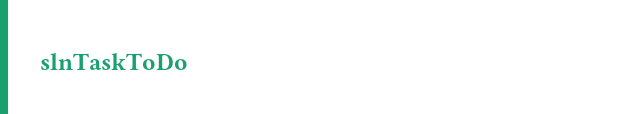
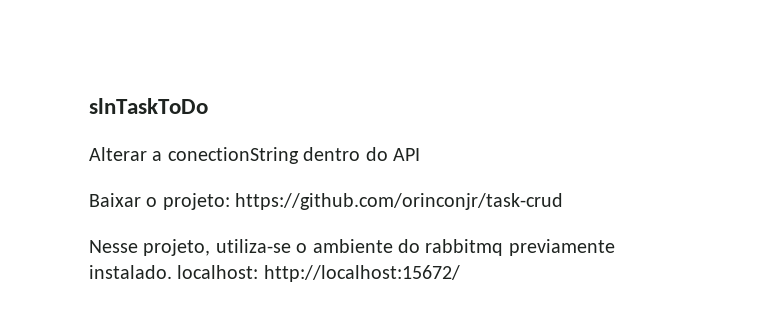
+ Alterar a conectionString dentro do API
+ Baixar o projeto: https://github.com/orinconjr/task-crud
+ Nesse projeto, utiliza-se o ambiente do rabbitmq previamente instalado. localhost: http://localhost:15672/

